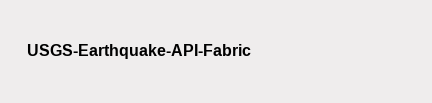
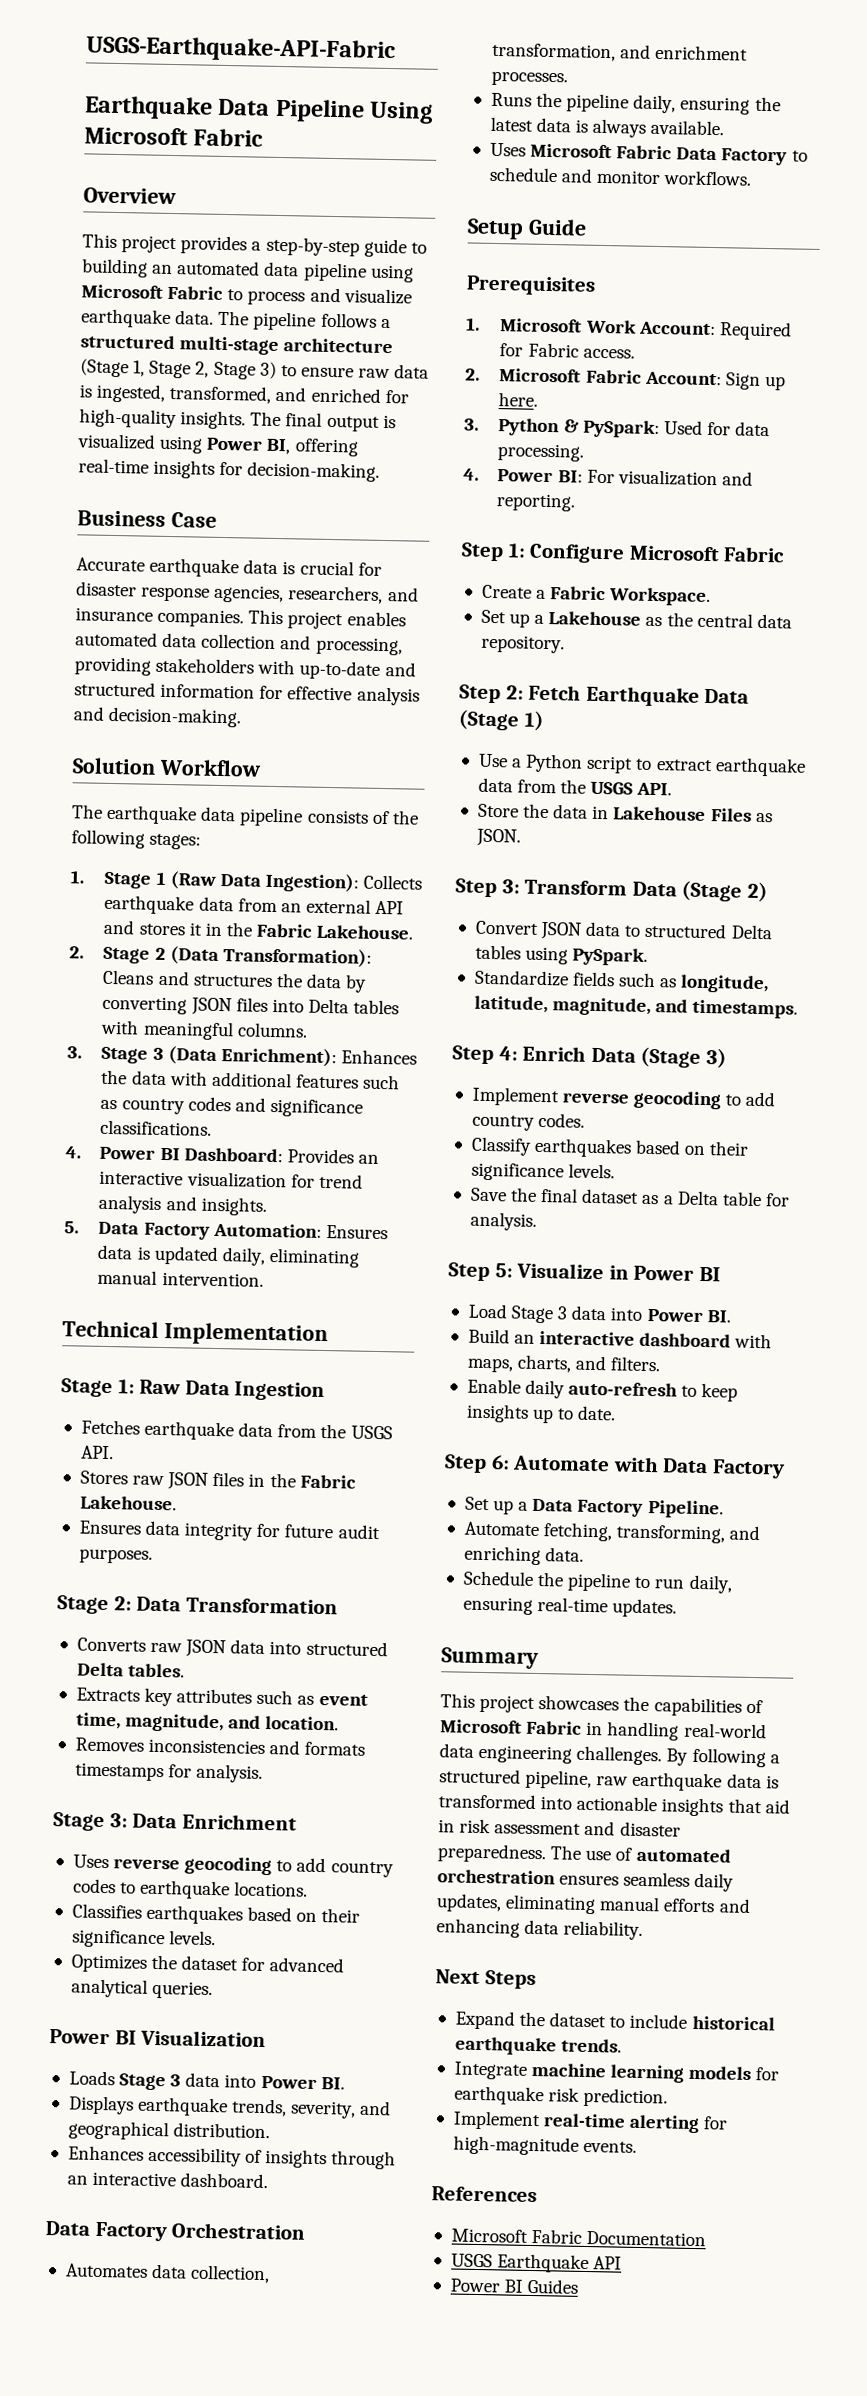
+ Earthquake Data Pipeline Using Microsoft Fabric
+ Overview
+ This project provides a step-by-step guide to building an automated data pipeline using Microsoft Fabric to process and visualize earthquake data. The pipeline follows a structured multi-stage architecture (Stage 1, Stage 2, Stage 3) to ensure raw data is ingested, transformed, and enriched for high-quality insights. The final output is visualized using Power BI, offering real-time insights for decision-making.
+ Business Case
+ Accurate earthquake data is crucial for disaster response agencies, researchers, and insurance companies. This project enables automated data collection and processing, providing stakeholders with up-to-date and structured information for effective analysis and decision-making.
+ Solution Workflow
+ The earthquake data pipeline consists of the following stages:
+ 1. Stage 1 (Raw Data Ingestion): Collects earthquake data from an external API and stores it in the Fabric Lakehouse.
+ 2. Stage 2 (Data Transformation): Cleans and structures the data by converting JSON files into Delta tables with meaningful columns.
+ 3. Stage 3 (Data Enrichment): Enhances the data with additional features such as country codes and significance classifications.
+ 4. Power BI Dashboard: Provides an interactive visualization for trend analysis and insights.
+ 5. Data Factory Automation: Ensures data is updated daily, eliminating manual intervention.
+ Technical Implementation
+ Stage 1: Raw Data Ingestion
+ Fetches earthquake data from the USGS API.
+ Stores raw JSON files in the Fabric Lakehouse.
+ Ensures data integrity for future audit purposes.
+ Stage 2: Data Transformation
+ Converts raw JSON data into structured Delta tables.
+ Extracts key attributes such as event time, magnitude, and location.
+ Removes inconsistencies and formats timestamps for analysis.
+ Stage 3: Data Enrichment
+ Uses reverse geocoding to add country codes to earthquake locations.
+ Classifies earthquakes based on their significance levels.
+ Optimizes the dataset for advanced analytical queries.
+ Power BI Visualization
+ Loads Stage 3 data into Power BI.
+ Displays earthquake trends, severity, and geographical distribution.
+ Enhances accessibility of insights through an interactive dashboard.
+ Data Factory Orchestration
+ Automates data collection, transformation, and enrichment processes.
+ Runs the pipeline daily, ensuring the latest data is always available.
+ Uses Microsoft Fabric Data Factory to schedule and monitor workflows.
+ Setup Guide
+ Prerequisites
+ 1. Microsoft Work Account: Required for Fabric access.
+ 2. Microsoft Fabric Account: Sign up here.
+ 3. Python & PySpark: Used for data processing.
+ 4. Power BI: For visualization and reporting.
+ Step 1: Configure Microsoft Fabric
+ Create a Fabric Workspace.
+ Set up a Lakehouse as the central data repository.
+ Step 2: Fetch Earthquake Data (Stage 1)
+ Use a Python script to extract earthquake data from the USGS API.
+ Store the data in Lakehouse Files as JSON.
+ Step 3: Transform Data (Stage 2)
+ Convert JSON data to structured Delta tables using PySpark.
+ Standardize fields such as longitude, latitude, magnitude, and timestamps.
+ Step 4: Enrich Data (Stage 3)
+ Implement reverse geocoding to add country codes.
+ Classify earthquakes based on their significance levels.
+ Save the final dataset as a Delta table for analysis.
+ Step 5: Visualize in Power BI
+ Load Stage 3 data into Power BI.
+ Build an interactive dashboard with maps, charts, and filters.
+ Enable daily auto-refresh to keep insights up to date.
+ Step 6: Automate with Data Factory
+ Set up a Data Factory Pipeline.
+ Automate fetching, transforming, and enriching data.
+ Schedule the pipeline to run daily, ensuring real-time updates.
+ Summary
+ This project showcases the capabilities of Microsoft Fabric in handling real-world data engineering challenges. By following a structured pipeline, raw earthquake data is transformed into actionable insights that aid in risk assessment and disaster preparedness. The use of automated orchestration ensures seamless daily updates, eliminating manual efforts and enhancing data reliability.
+ Next Steps
+ Expand the dataset to include historical earthquake trends.
+ Integrate machine learning models for earthquake risk prediction.
+ Implement real-time alerting for high-magnitude events.
+ References
+ Microsoft Fabric Documentation
+ USGS Earthquake API
+ Power BI Guides

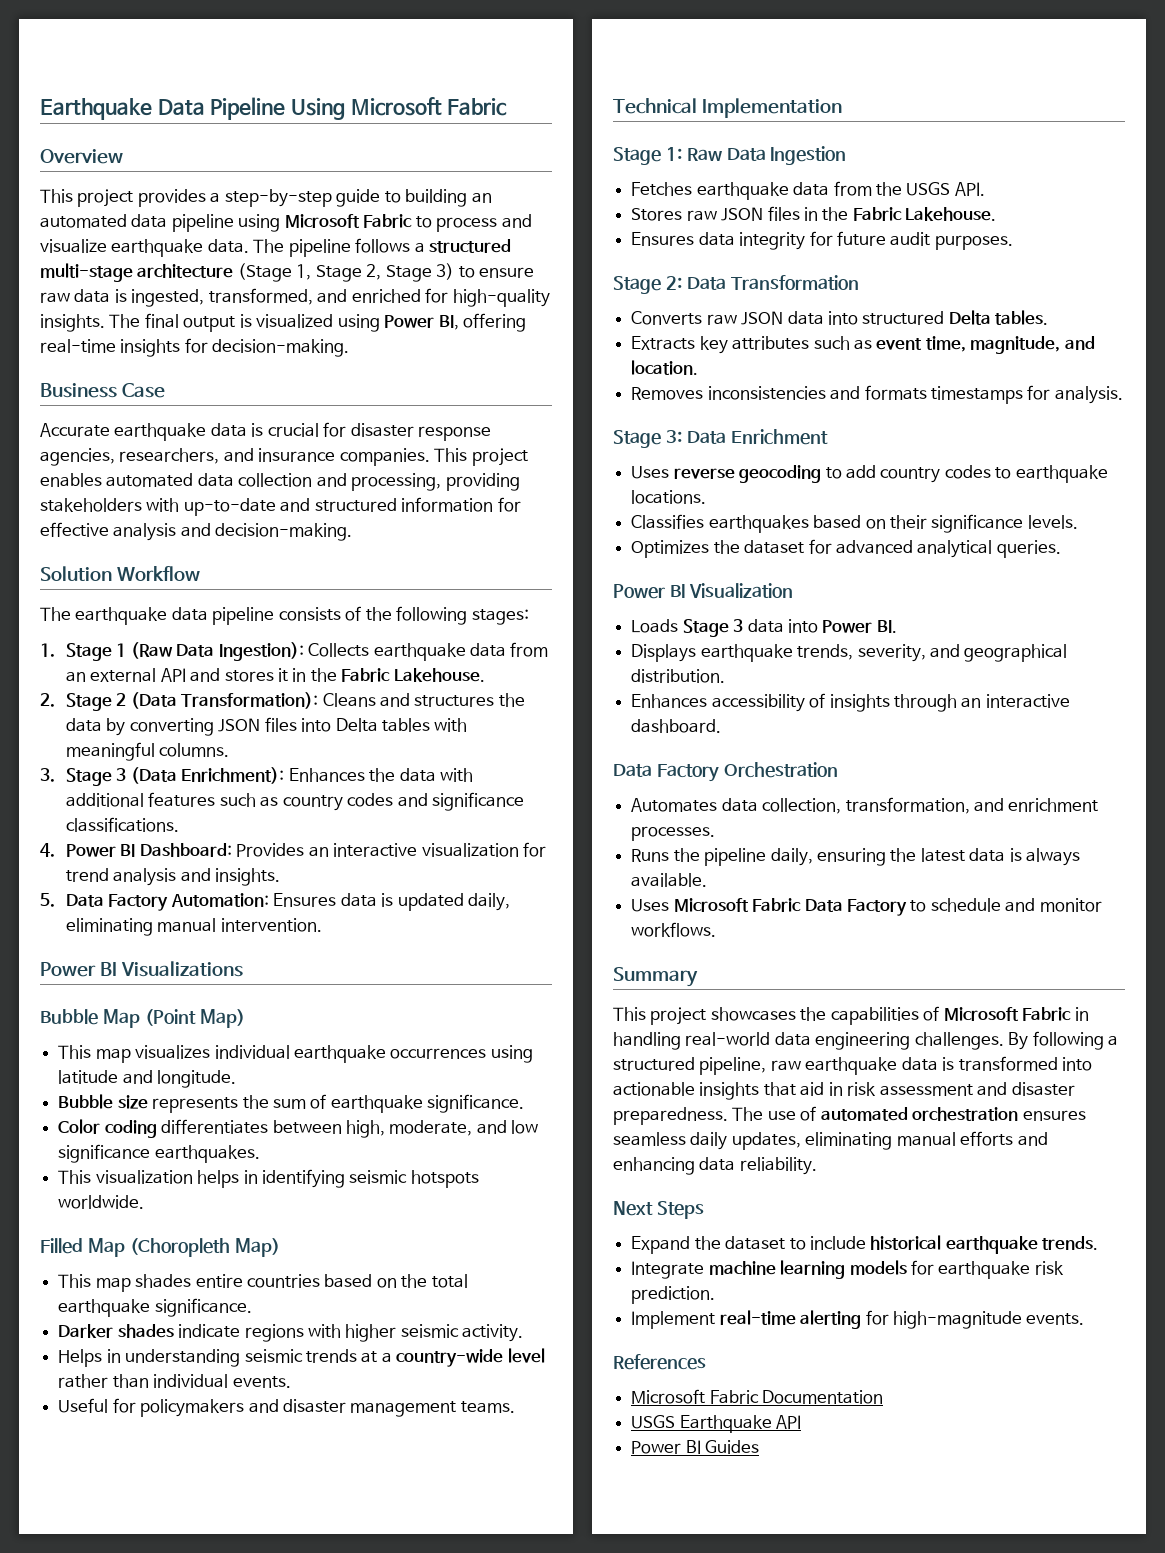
- USGS-Earthquake-API-Fabric
+ Power BI Visualizations
+ Bubble Map (Point Map)
+ This map visualizes individual earthquake occurrences using latitude and longitude.
+ Bubble size represents the sum of earthquake significance.
+ Color coding differentiates between high, moderate, and low significance earthquakes.
+ This visualization helps in identifying seismic hotspots worldwide.
+ Filled Map (Choropleth Map)
+ This map shades entire countries based on the total earthquake significance.
+ Darker shades indicate regions with higher seismic activity.
+ Helps in understanding seismic trends at a country-wide level rather than individual events.
+ Useful for policymakers and disaster management teams.
- Setup Guide
- Prerequisites
- 1. Microsoft Work Account: Required for Fabric access.
- 2. Microsoft Fabric Account: Sign up here.
- 3. Python & PySpark: Used for data processing.
- 4. Power BI: For visualization and reporting.
- Step 1: Configure Microsoft Fabric
- Create a Fabric Workspace.
- Set up a Lakehouse as the central data repository.
- Step 2: Fetch Earthquake Data (Stage 1)
- Use a Python script to extract earthquake data from the USGS API.
- Store the data in Lakehouse Files as JSON.
- Step 3: Transform Data (Stage 2)
- Convert JSON data to structured Delta tables using PySpark.
- Standardize fields such as longitude, latitude, magnitude, and timestamps.
- Step 4: Enrich Data (Stage 3)
- Implement reverse geocoding to add country codes.
- Classify earthquakes based on their significance levels.
- Save the final dataset as a Delta table for analysis.
- Step 5: Visualize in Power BI
- Load Stage 3 data into Power BI.
- Build an interactive dashboard with maps, charts, and filters.
- Enable daily auto-refresh to keep insights up to date.
- Step 6: Automate with Data Factory
- Set up a Data Factory Pipeline.
- Automate fetching, transforming, and enriching data.
- Schedule the pipeline to run daily, ensuring real-time updates.

